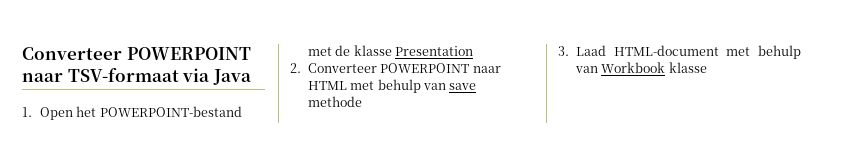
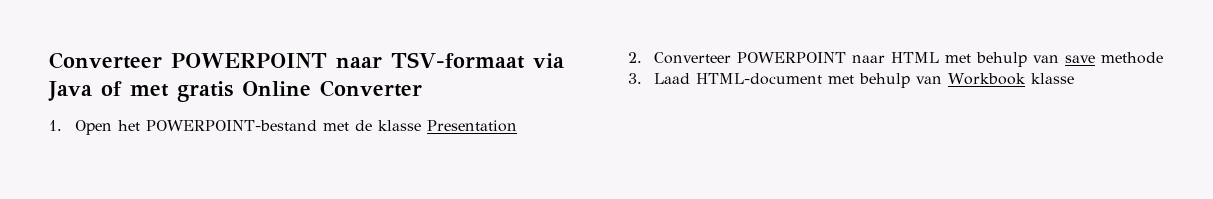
- Converteer POWERPOINT naar TSV-formaat via Java
+ Converteer POWERPOINT naar TSV-formaat via Java of met gratis Online Converter

